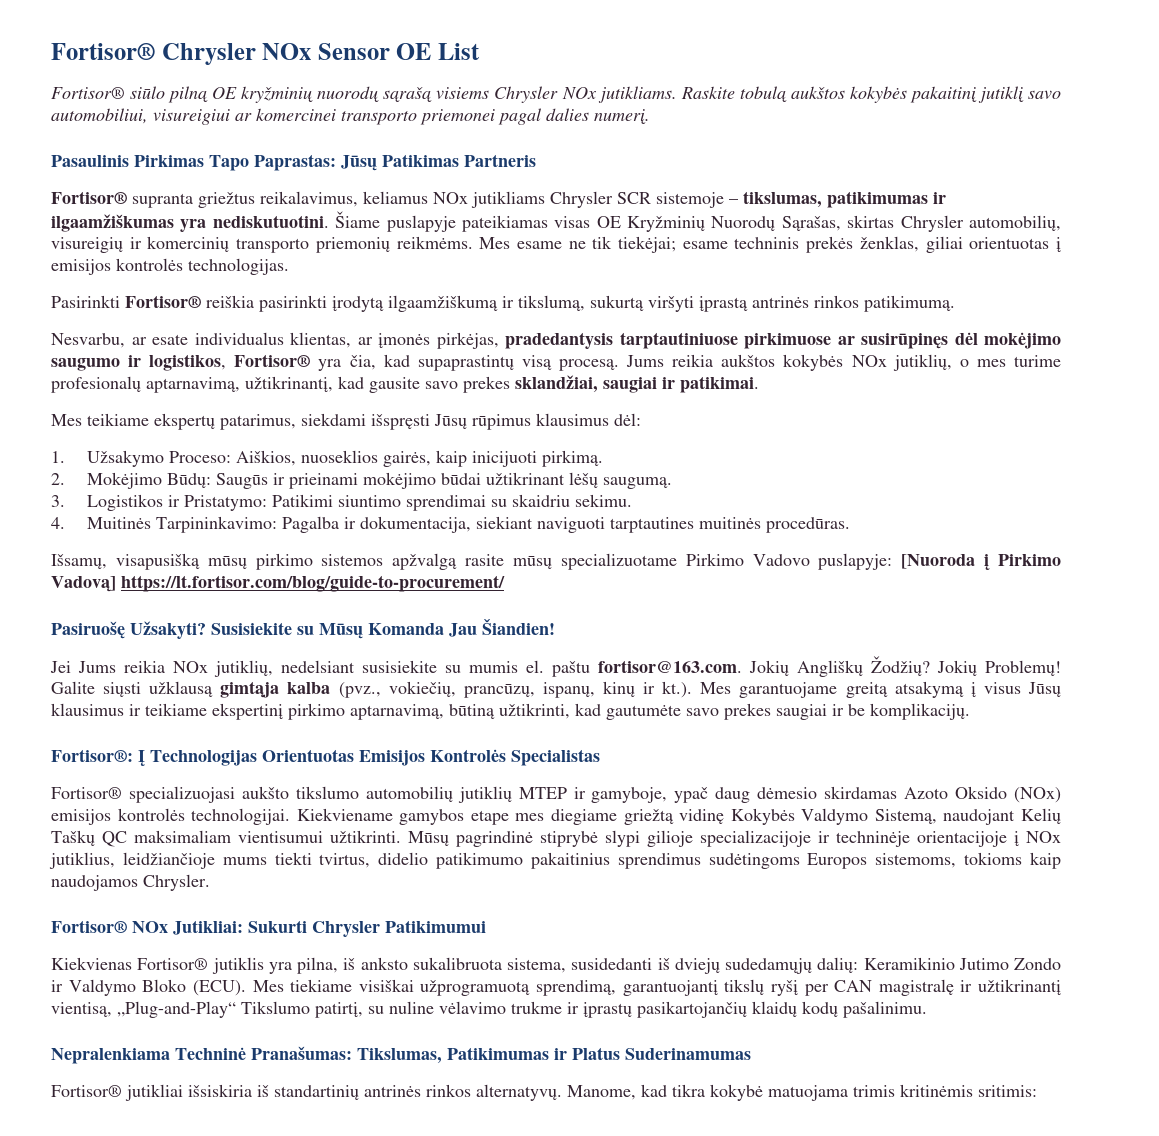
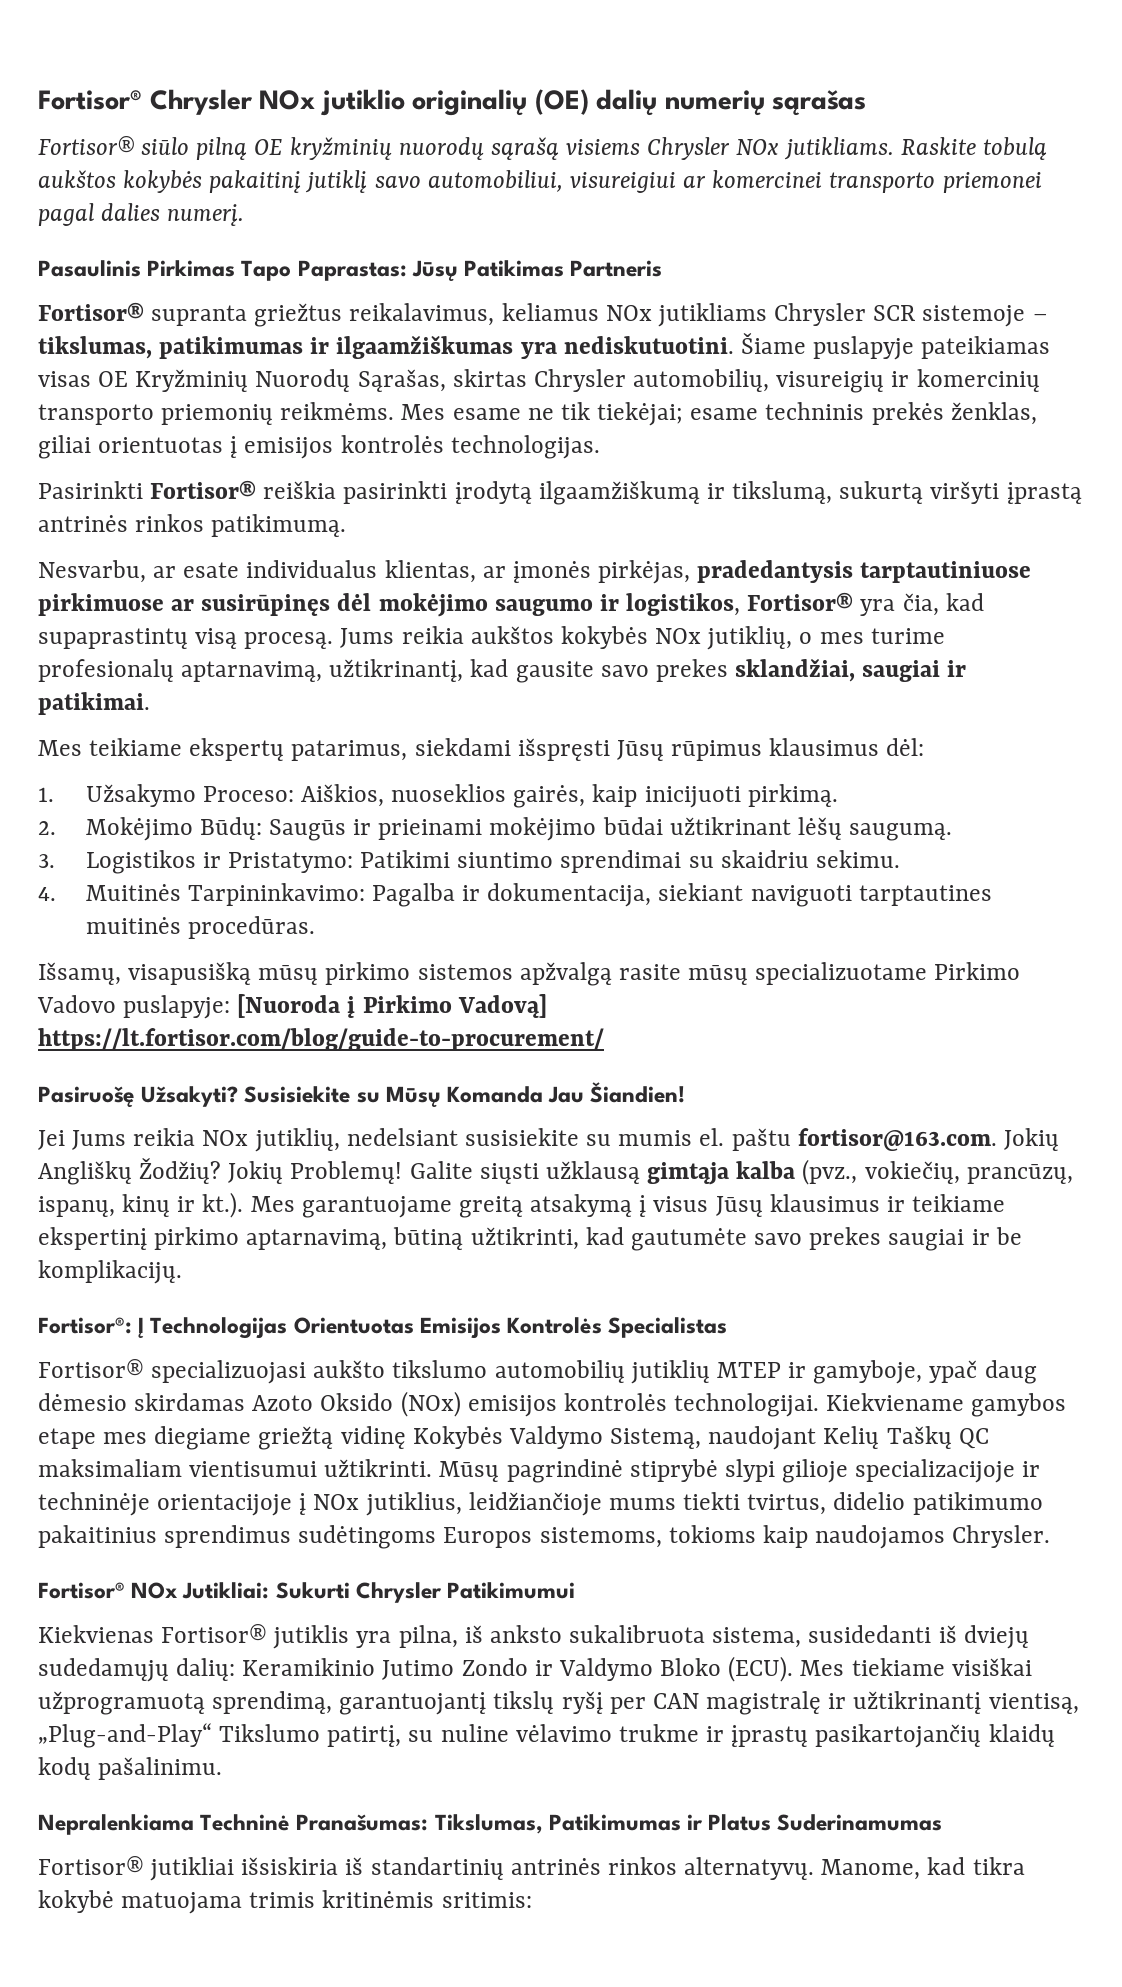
- Fortisor® Chrysler NOx Sensor OE List
+ Fortisor® Chrysler NOx jutiklio originalių (OE) dalių numerių sąrašas

